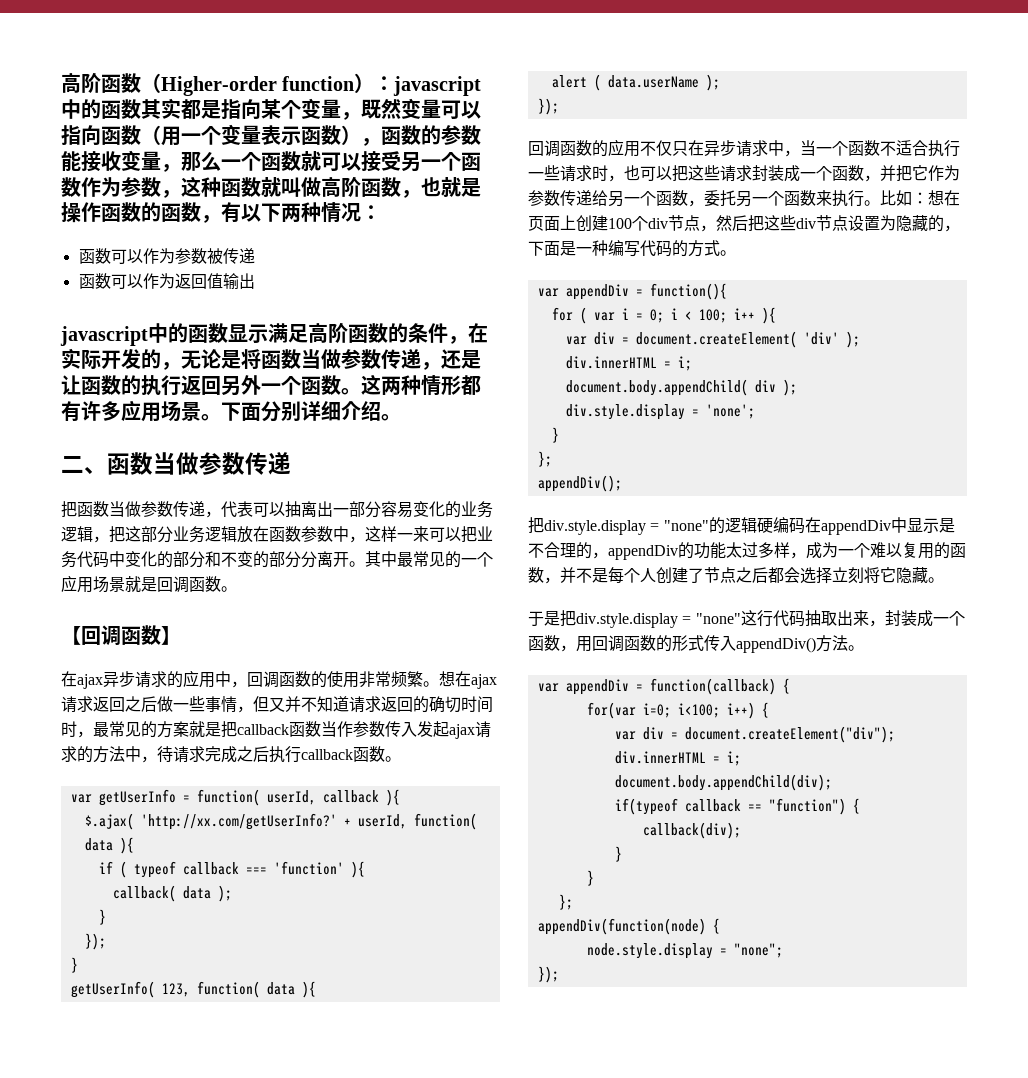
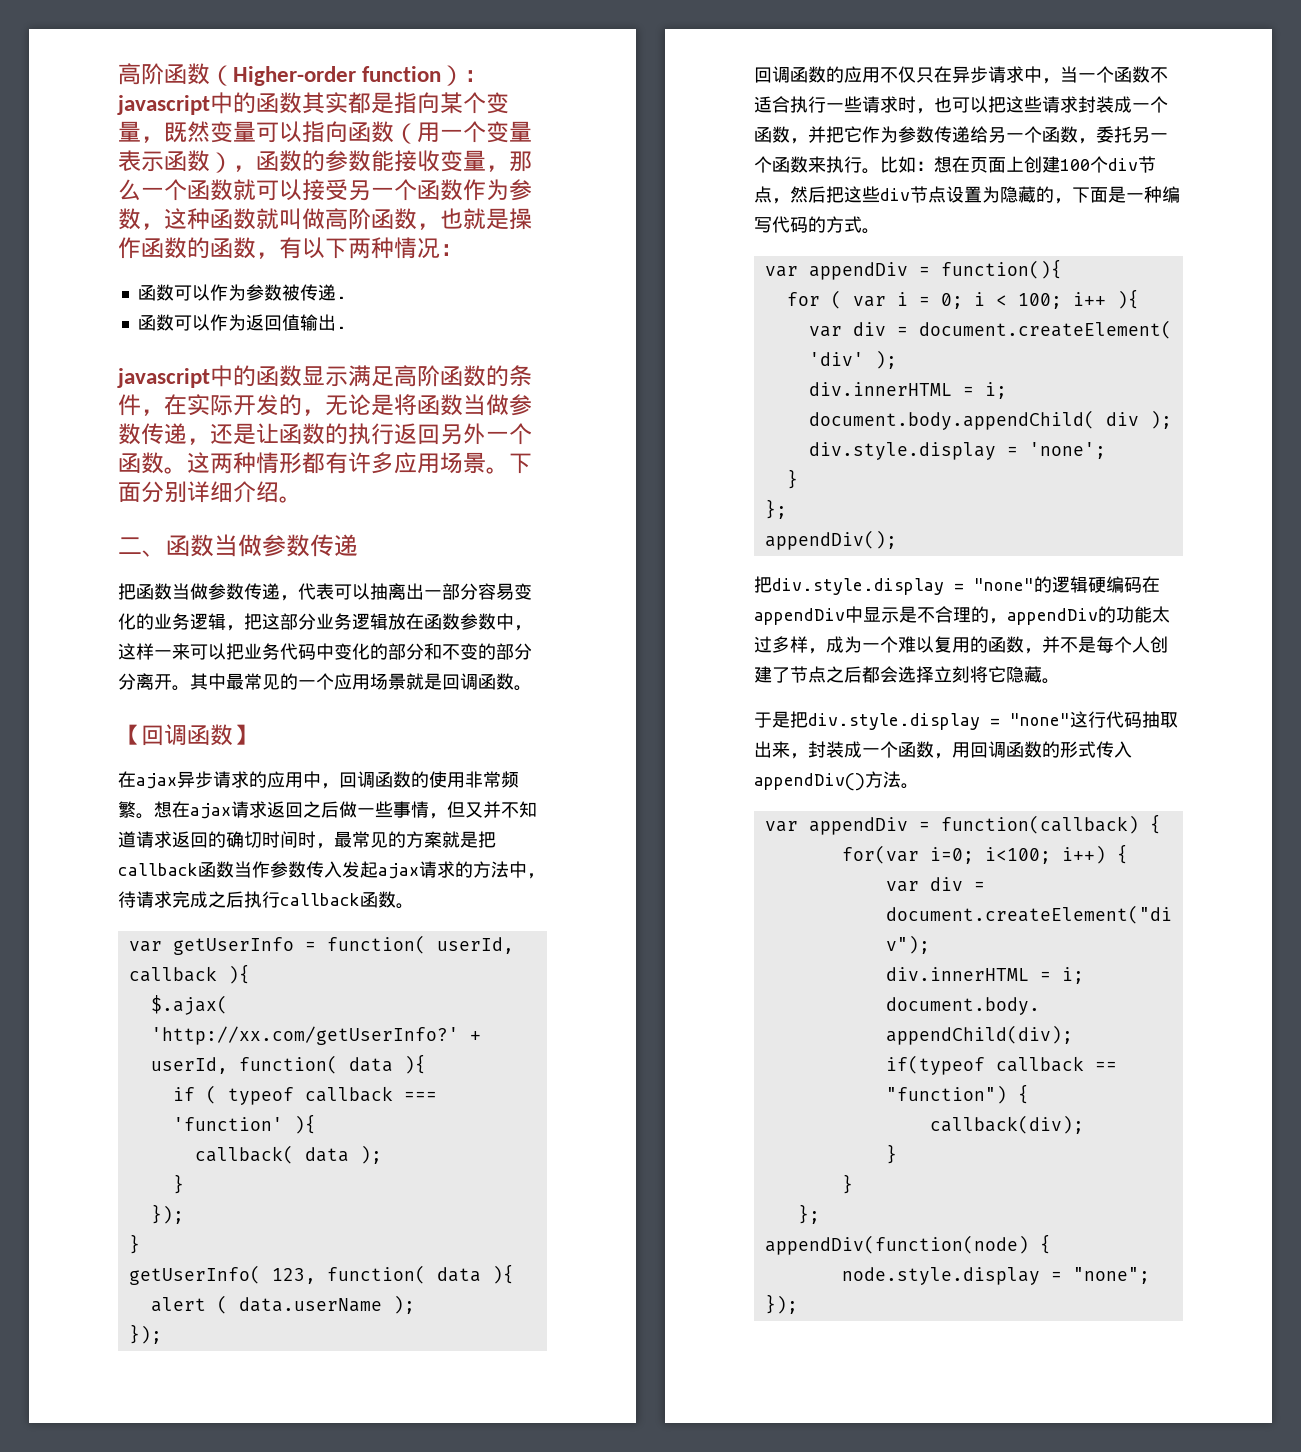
- 函数可以作为参数被传递
+ 函数可以作为参数被传递.
- 函数可以作为返回值输出
+ 函数可以作为返回值输出.

